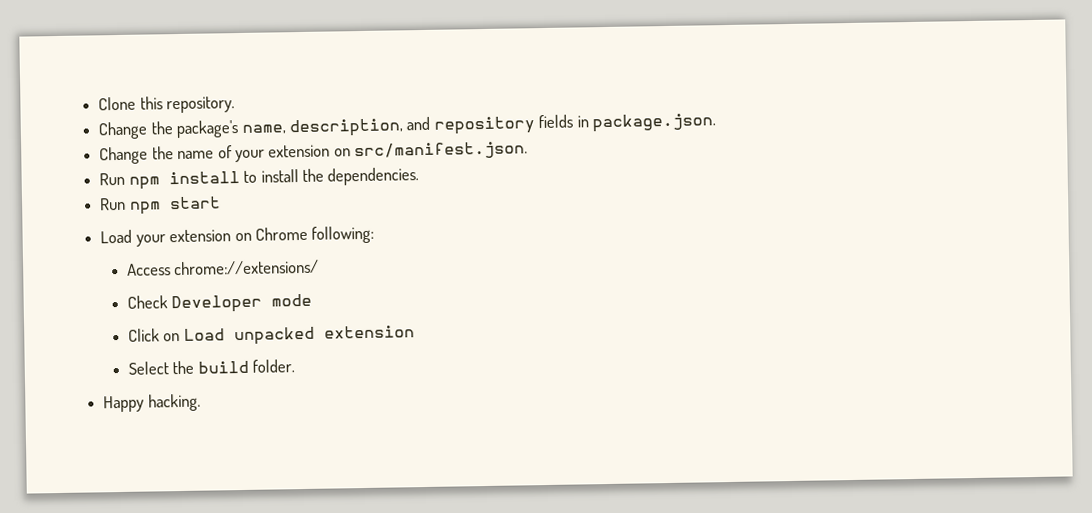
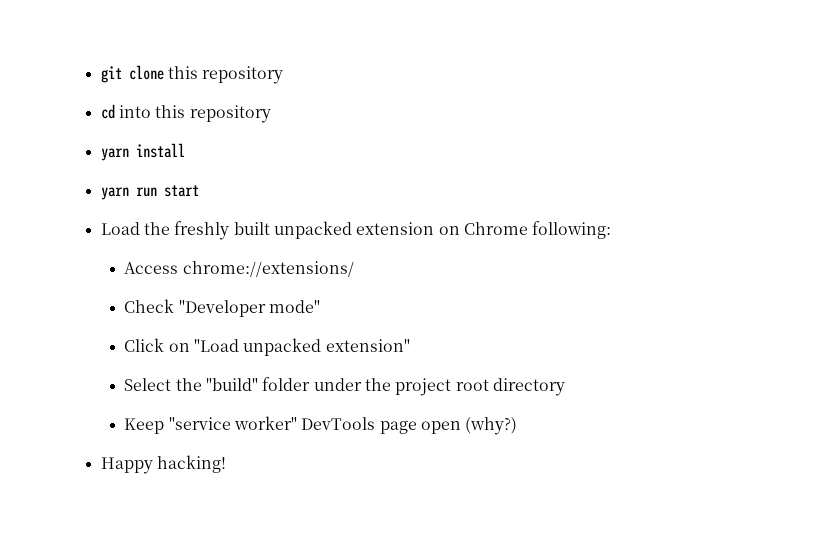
- Clone this repository.
- Change the package's name, description, and repository fields in package.json.
- Change the name of your extension on src/manifest.json.
- Run npm install to install the dependencies.
- Run npm start
- Load your extension on Chrome following:
+ git clone this repository
+ cd into this repository
+ yarn install
+ yarn run start
+ Load the freshly built unpacked extension on Chrome following:
- Check Developer mode
+ Check "Developer mode"
- Click on Load unpacked extension
+ Click on "Load unpacked extension"
- Select the build folder.
+ Select the "build" folder under the project root directory
+ Keep "service worker" DevTools page open (why?)
- Happy hacking.
+ Happy hacking!

